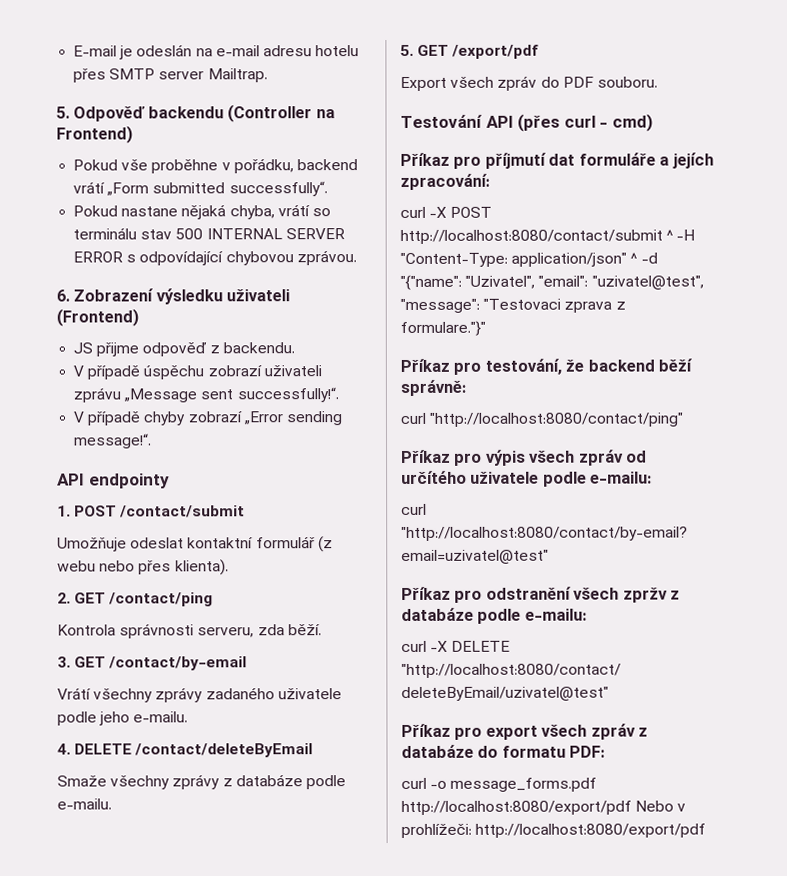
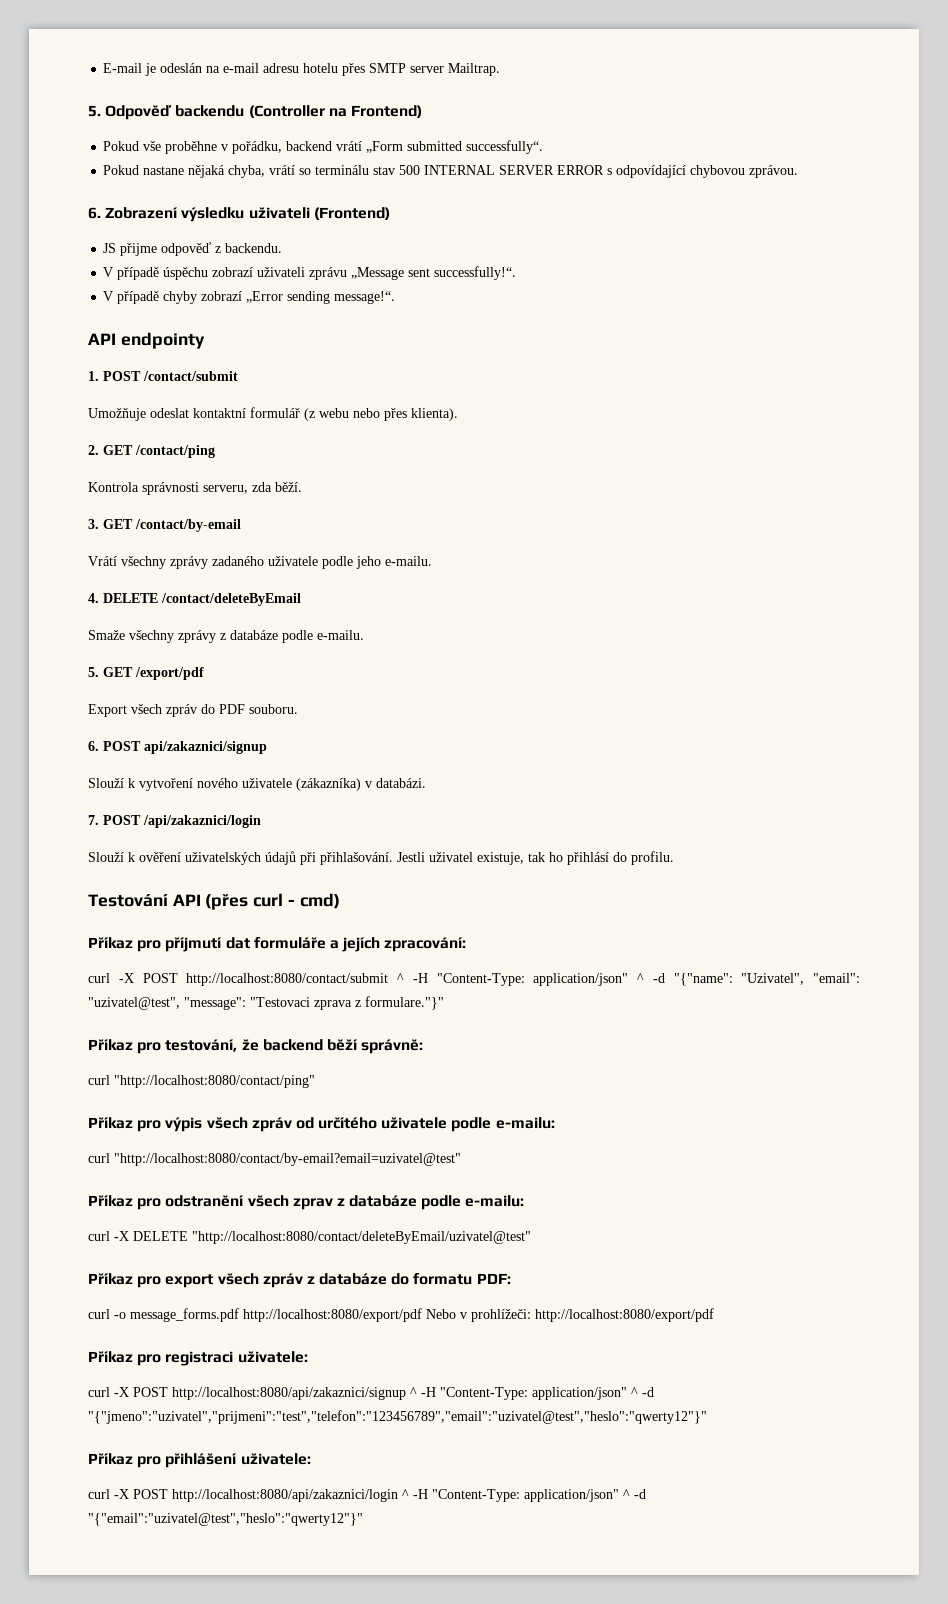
+ 6. POST api/zakaznici/signup
+ Slouží k vytvoření nového uživatele (zákazníka) v databázi.
+ 7. POST /api/zakaznici/login
+ Slouží k ověření uživatelských údajů při přihlašování. Jestli uživatel existuje, tak ho přihlásí do profilu.
- Příkaz pro odstranění všech zpržv z databáze podle e-mailu:
+ Příkaz pro odstranění všech zprav z databáze podle e-mailu:
+ Příkaz pro registraci uživatele:
+ curl -X POST http://localhost:8080/api/zakaznici/signup ^ -H "Content-Type: application/json" ^ -d "{"jmeno":"uzivatel","prijmeni":"test","telefon":"123456789","email":"uzivatel@test","heslo":"qwerty12"}"
+ Příkaz pro přihlášení uživatele:
+ curl -X POST http://localhost:8080/api/zakaznici/login ^ -H "Content-Type: application/json" ^ -d "{"email":"uzivatel@test","heslo":"qwerty12"}"

